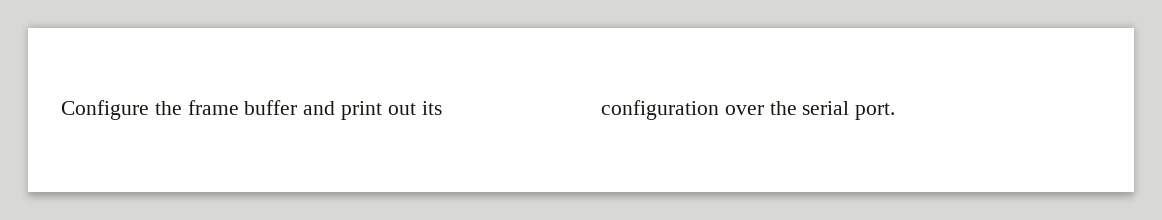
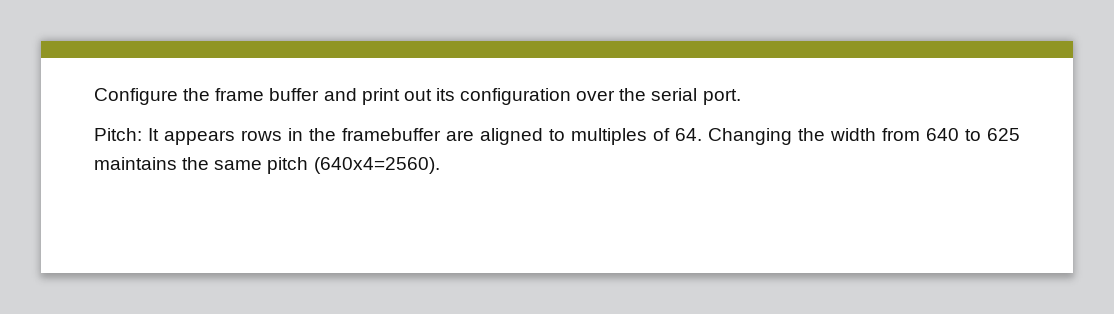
+ Pitch: It appears rows in the framebuffer are aligned to multiples of 64. Changing the width from 640 to 625 maintains the same pitch (640x4=2560).

